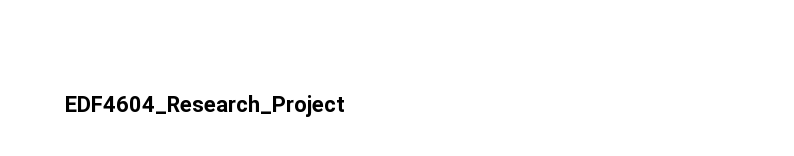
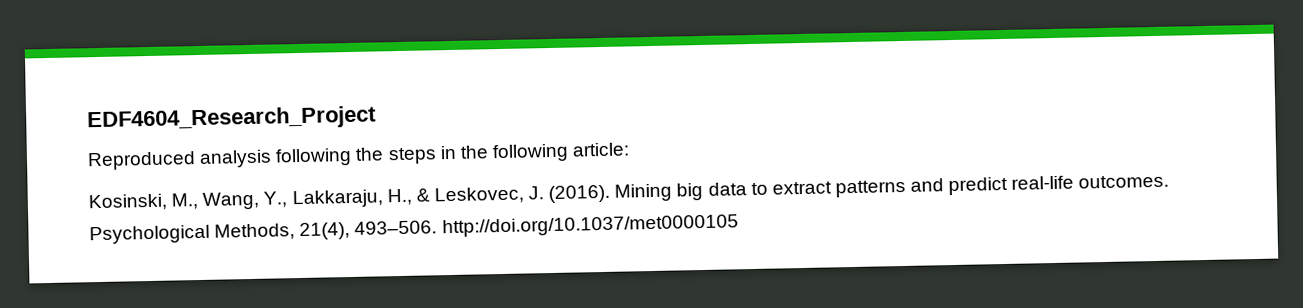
+ Reproduced analysis following the steps in the following article:
+ Kosinski, M., Wang, Y., Lakkaraju, H., & Leskovec, J. (2016). Mining big data to extract patterns and predict real-life outcomes. Psychological Methods, 21(4), 493–506. http://doi.org/10.1037/met0000105

